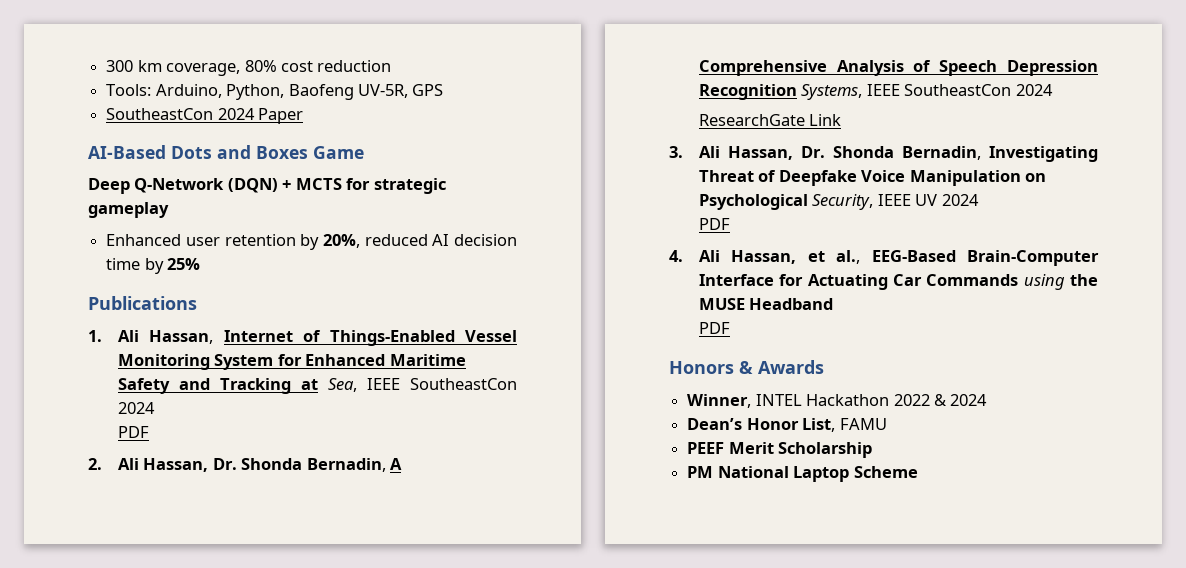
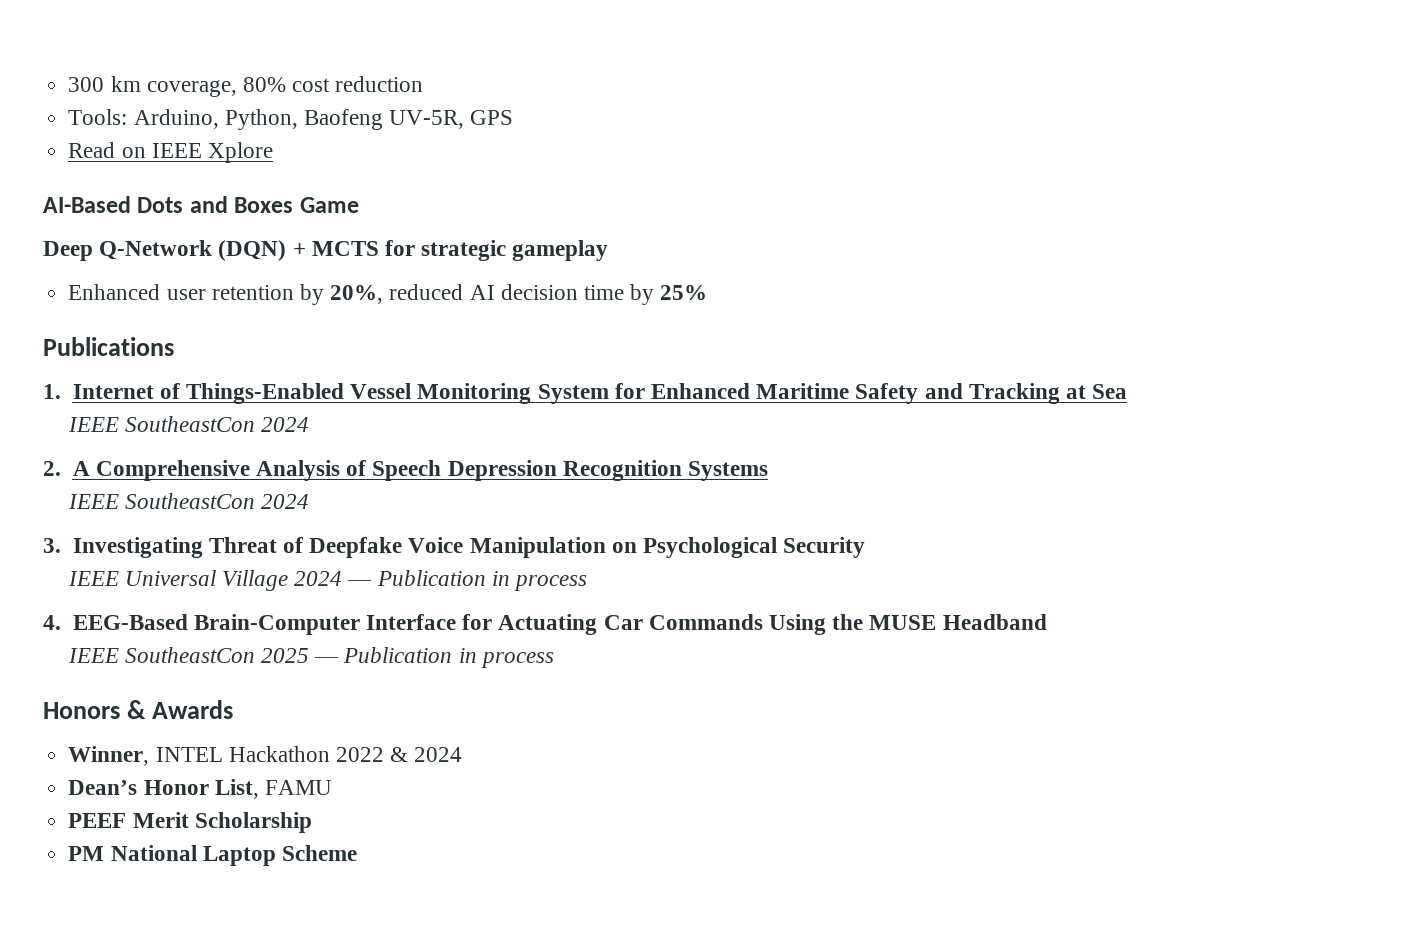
- SoutheastCon 2024 Paper
+ Read on IEEE Xplore
- 1. Ali Hassan, Internet of Things-Enabled Vessel Monitoring System for Enhanced Maritime Safety and Tracking at Sea, IEEE SoutheastCon 2024
- PDF
+ 1. Internet of Things-Enabled Vessel Monitoring System for Enhanced Maritime Safety and Tracking at Sea
+ IEEE SoutheastCon 2024
- 2. Ali Hassan, Dr. Shonda Bernadin, A Comprehensive Analysis of Speech Depression Recognition Systems, IEEE SoutheastCon 2024
- ResearchGate Link
+ 2. A Comprehensive Analysis of Speech Depression Recognition Systems
+ IEEE SoutheastCon 2024
- 3. Ali Hassan, Dr. Shonda Bernadin, Investigating Threat of Deepfake Voice Manipulation on Psychological Security, IEEE UV 2024
- PDF
- 4. Ali Hassan, et al., EEG-Based Brain-Computer Interface for Actuating Car Commands using the MUSE Headband
- PDF
+ 3. Investigating Threat of Deepfake Voice Manipulation on Psychological Security
+ IEEE Universal Village 2024 — Publication in process
+ 4. EEG-Based Brain-Computer Interface for Actuating Car Commands Using the MUSE Headband
+ IEEE SoutheastCon 2025 — Publication in process

